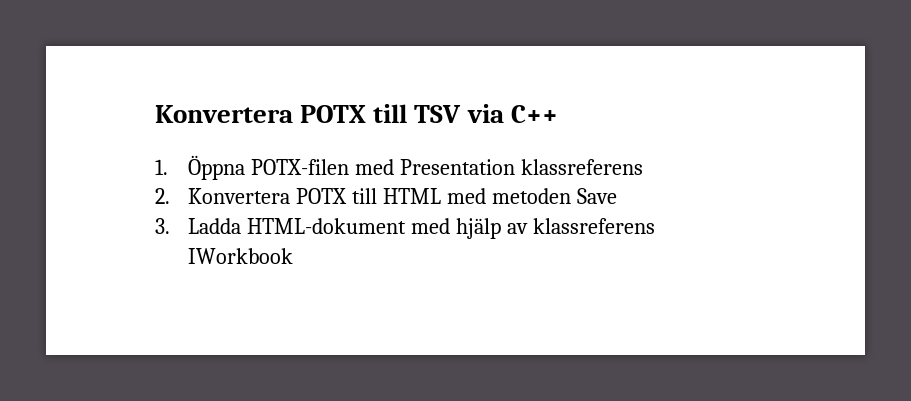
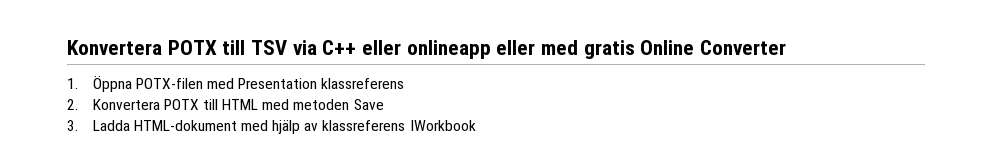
- Konvertera POTX till TSV via C++
+ Konvertera POTX till TSV via C++ eller onlineapp eller med gratis Online Converter

